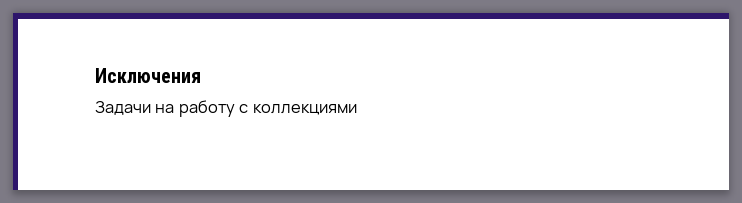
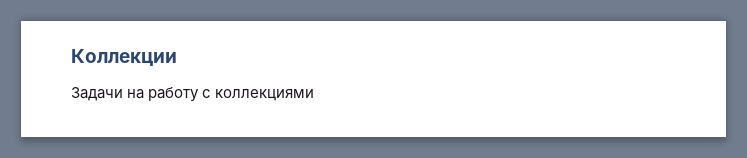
- Исключения
+ Коллекции

